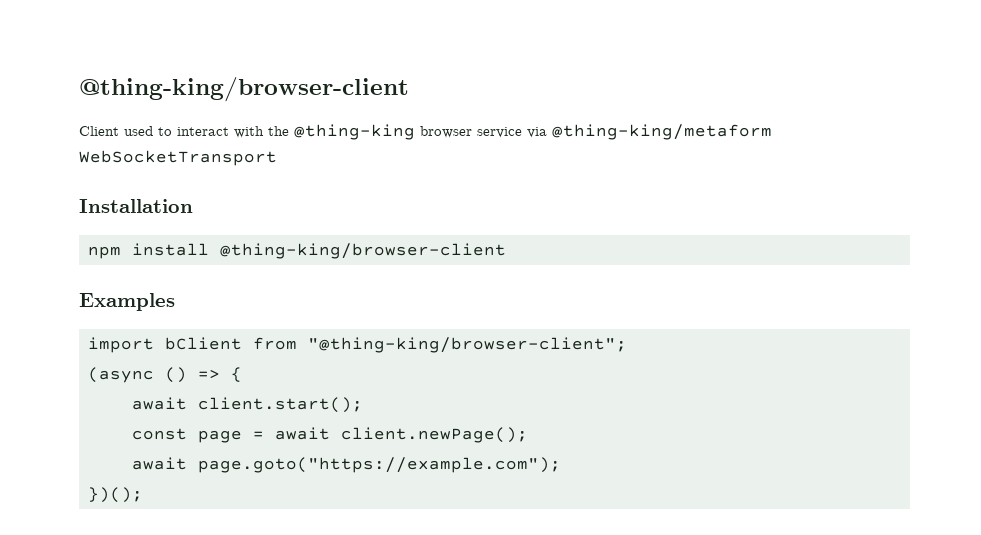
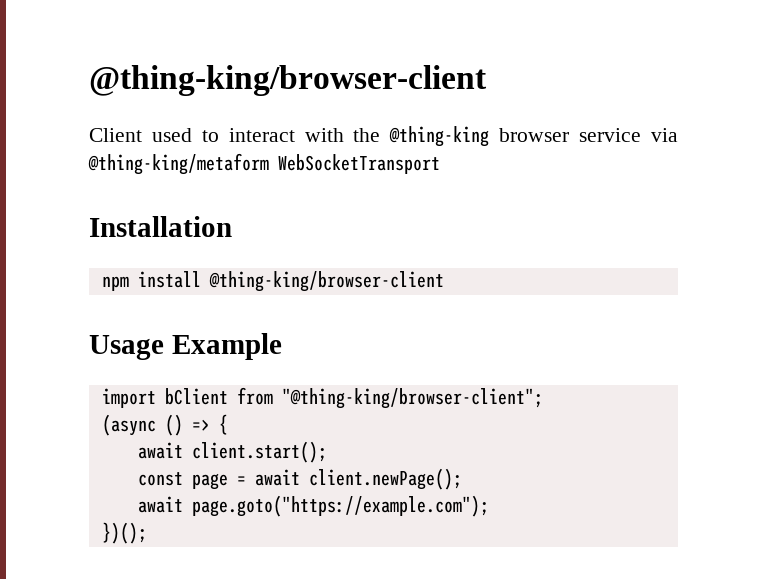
- Examples
+ Usage Example

